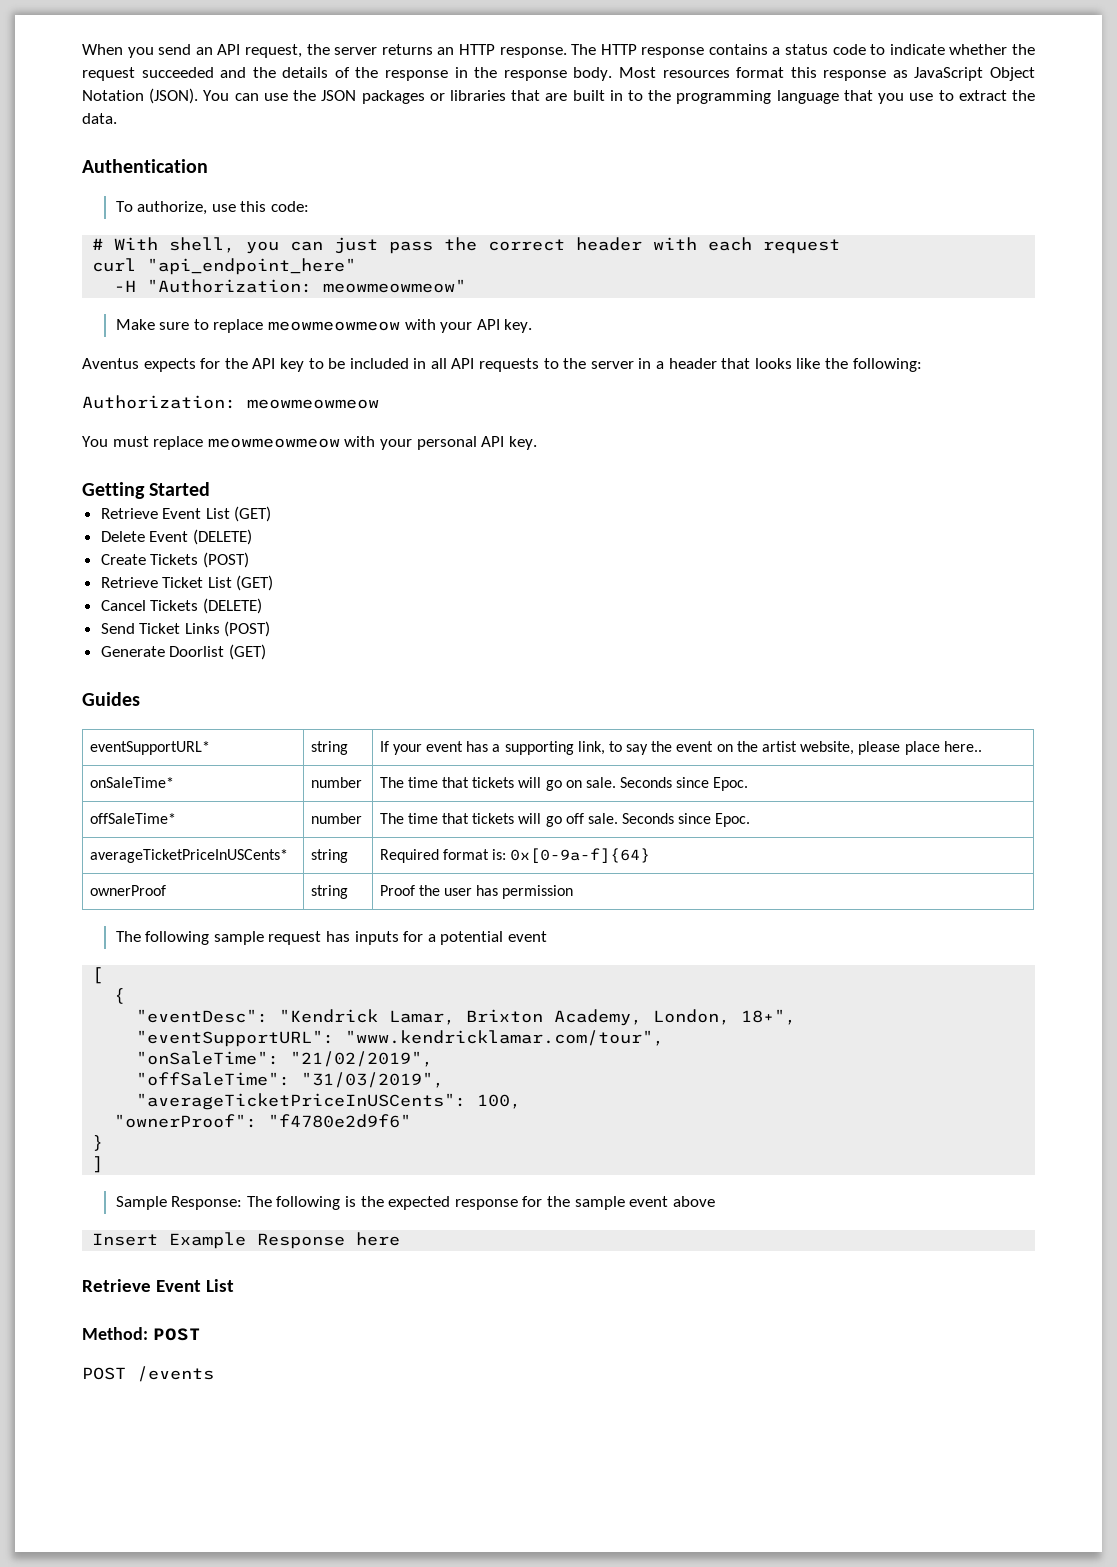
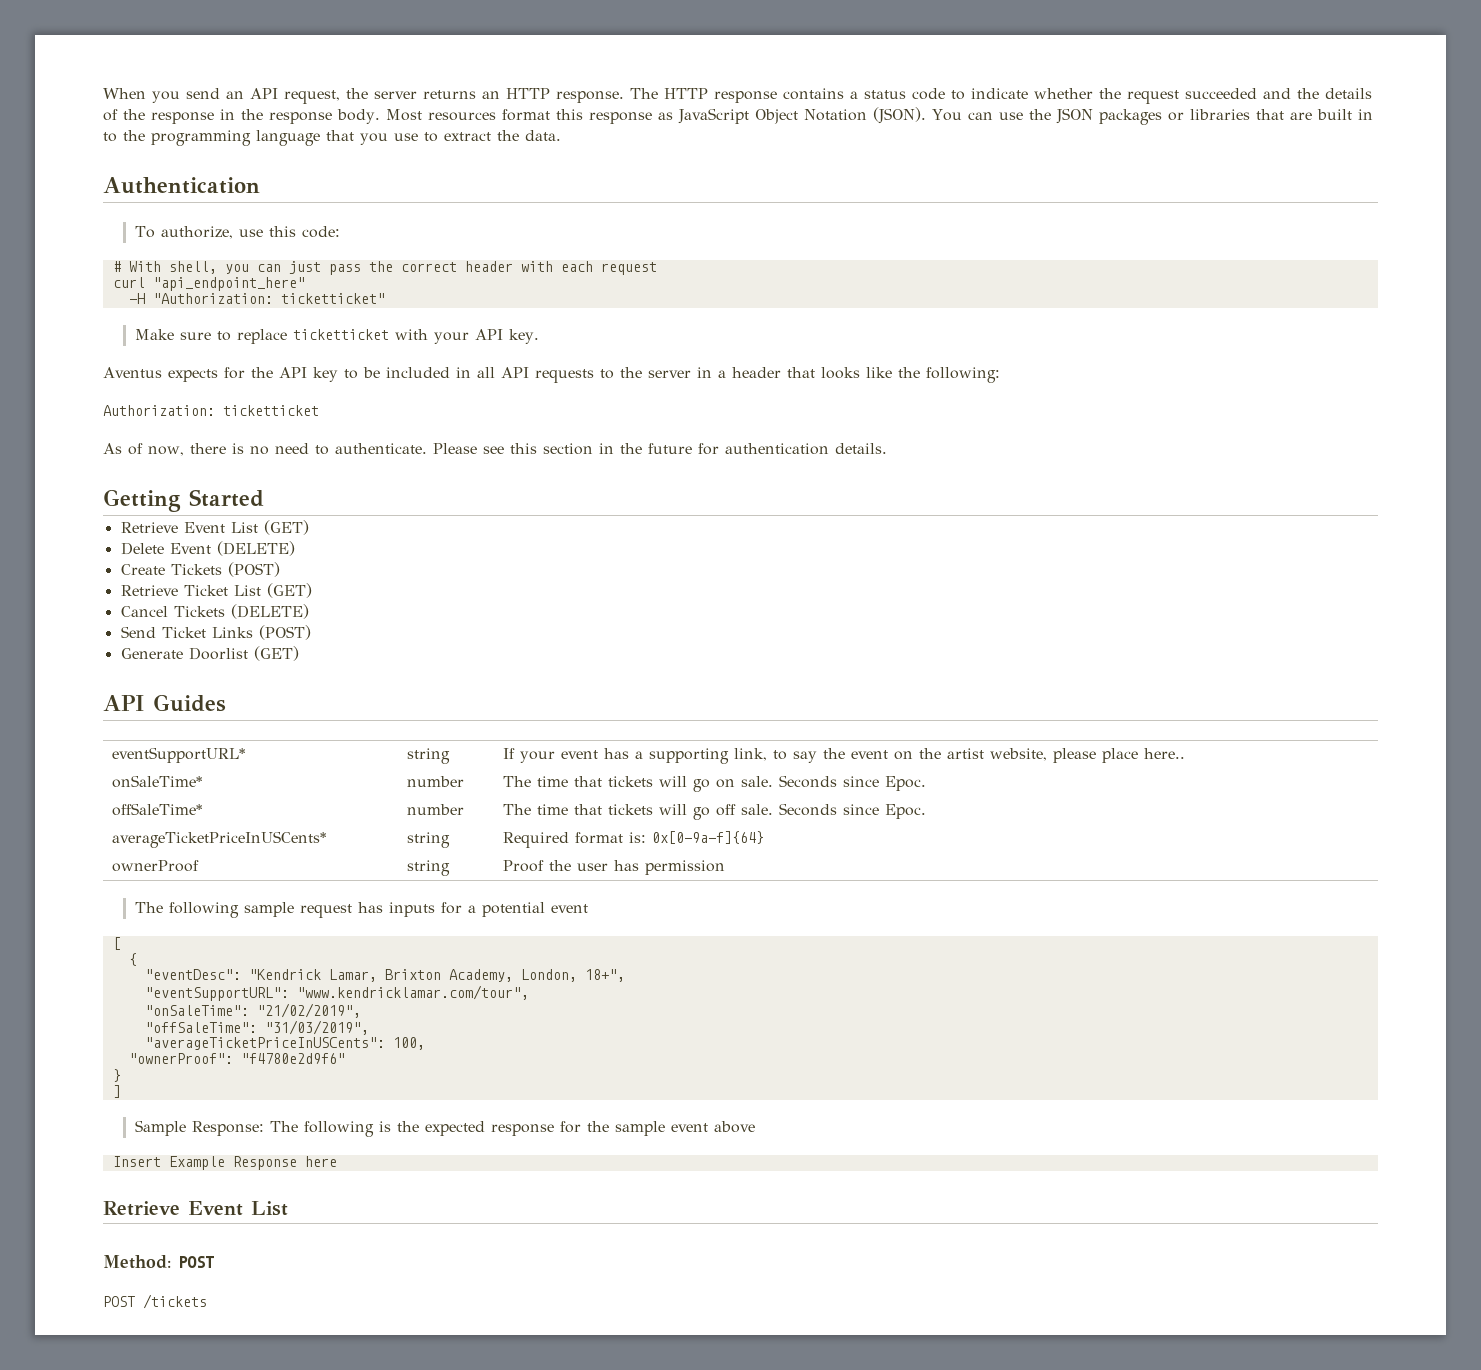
- -H "Authorization: meowmeowmeow"
+ -H "Authorization: ticketticket"
- Make sure to replace meowmeowmeow with your API key.
+ Make sure to replace ticketticket with your API key.
- Authorization: meowmeowmeow
- You must replace meowmeowmeow with your personal API key.
+ Authorization: ticketticket
+ As of now, there is no need to authenticate. Please see this section in the future for authentication details.
- Guides
+ API Guides
- POST /events
+ POST /tickets

